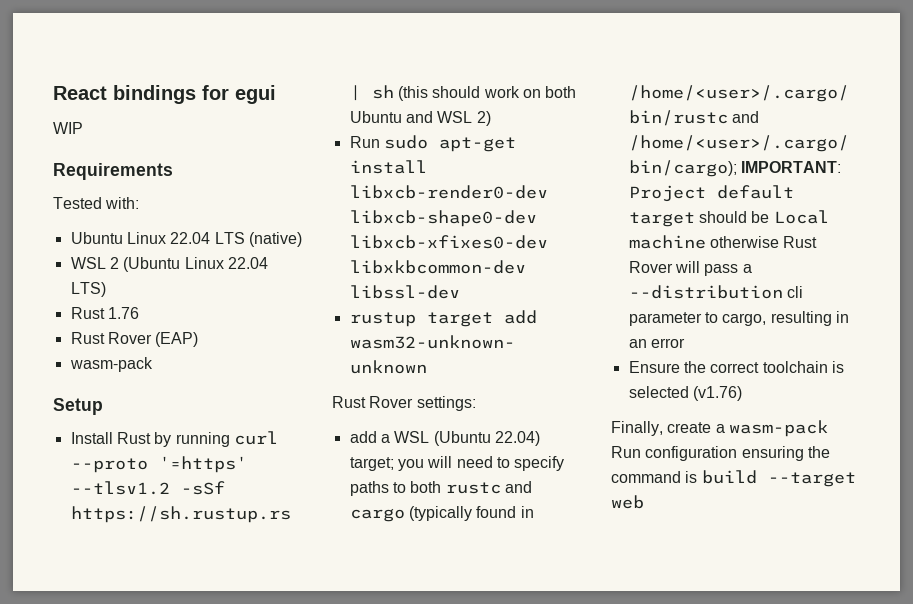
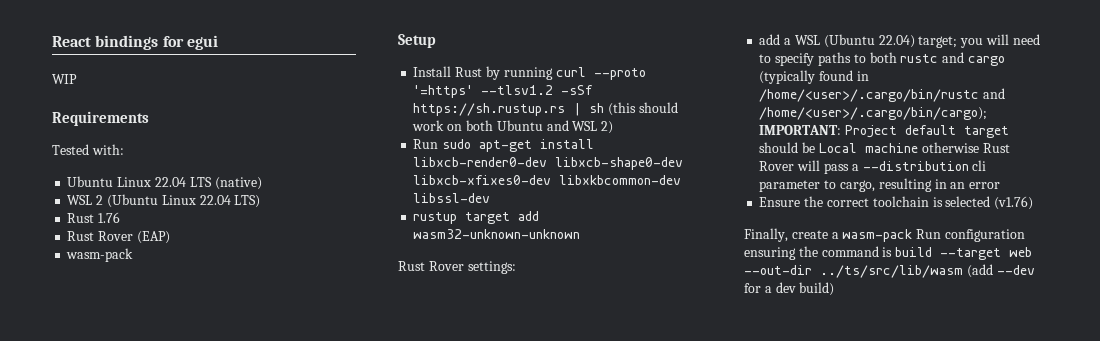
- Finally, create a wasm-pack Run configuration ensuring the command is build --target web
+ Finally, create a wasm-pack Run configuration ensuring the command is build --target web --out-dir ../ts/src/lib/wasm (add --dev for a dev build)

